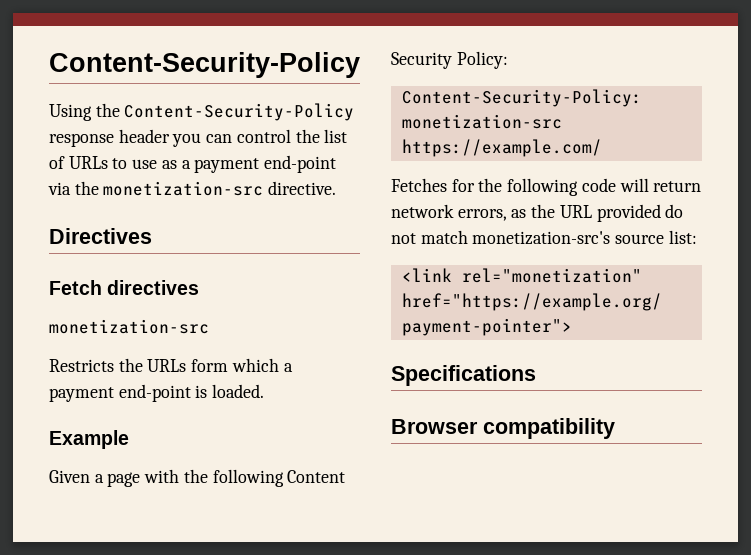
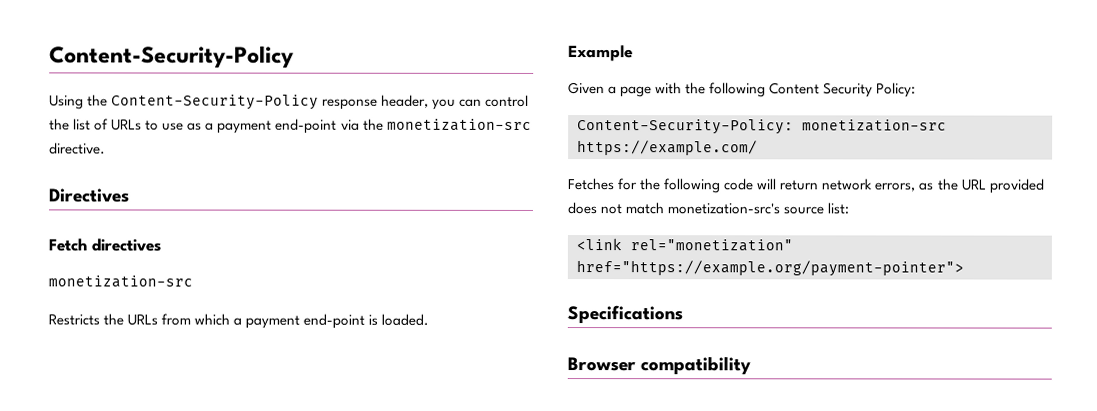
- Using the Content-Security-Policy response header you can control the list of URLs to use as a payment end-point via the monetization-src directive.
+ Using the Content-Security-Policy response header, you can control the list of URLs to use as a payment end-point via the monetization-src directive.
- Restricts the URLs form which a payment end-point is loaded.
+ Restricts the URLs from which a payment end-point is loaded.
- Fetches for the following code will return network errors, as the URL provided do not match monetization-src's source list:
+ Fetches for the following code will return network errors, as the URL provided does not match monetization-src's source list:

